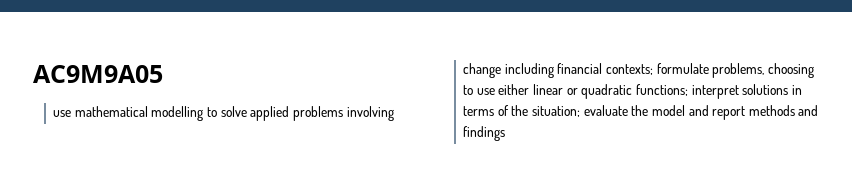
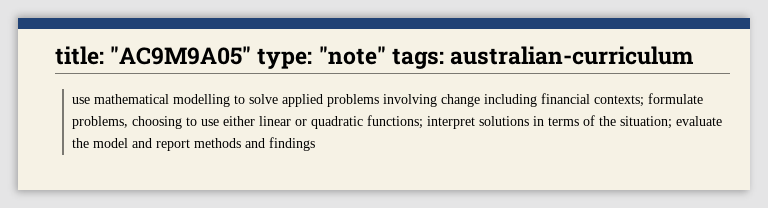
- AC9M9A05
+ title: "AC9M9A05" type: "note" tags: australian-curriculum

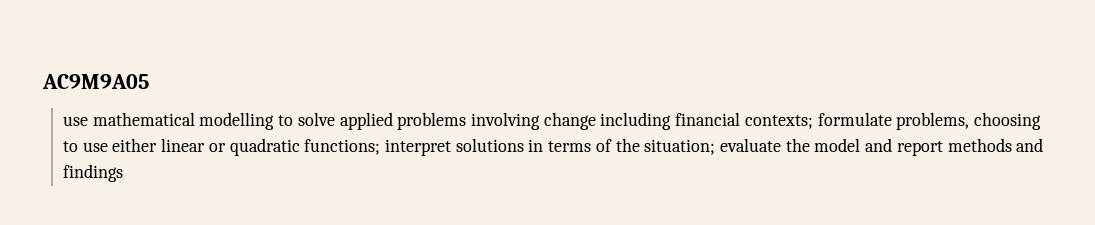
- title: "AC9M9A05" type: "note" tags: australian-curriculum
+ AC9M9A05

